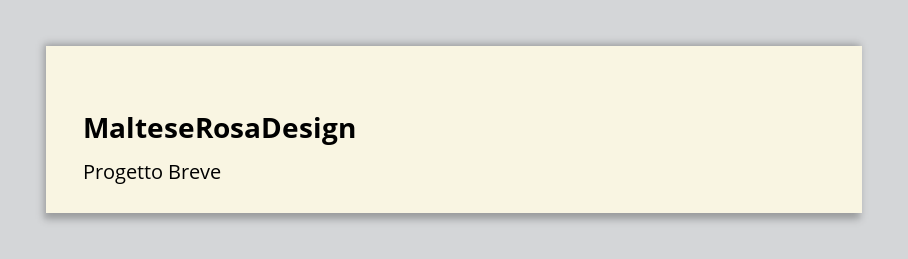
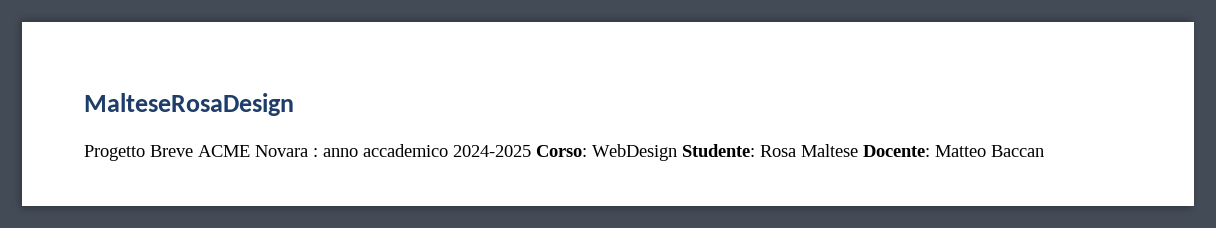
- Progetto Breve
+ Progetto Breve ACME Novara : anno accademico 2024-2025 Corso: WebDesign Studente: Rosa Maltese Docente: Matteo Baccan

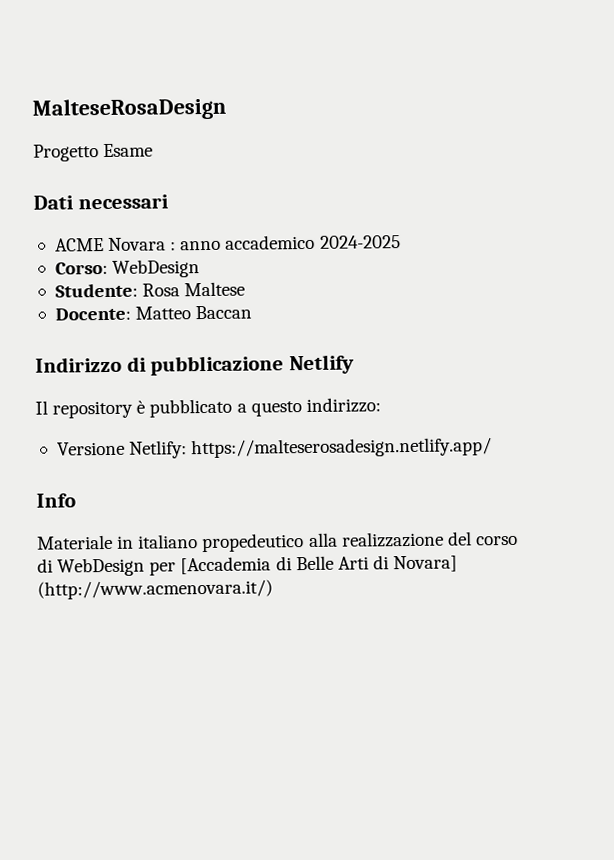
- Progetto Breve ACME Novara : anno accademico 2024-2025 Corso: WebDesign Studente: Rosa Maltese Docente: Matteo Baccan
+ Progetto Esame
+ Dati necessari
+ ACME Novara : anno accademico 2024-2025
+ Corso: WebDesign
+ Studente: Rosa Maltese
+ Docente: Matteo Baccan
+ Indirizzo di pubblicazione Netlify
+ Il repository è pubblicato a questo indirizzo:
+ Versione Netlify: https://malteserosadesign.netlify.app/
+ Info
+ Materiale in italiano propedeutico alla realizzazione del corso di WebDesign per [Accademia di Belle Arti di Novara] (http://www.acmenovara.it/)

